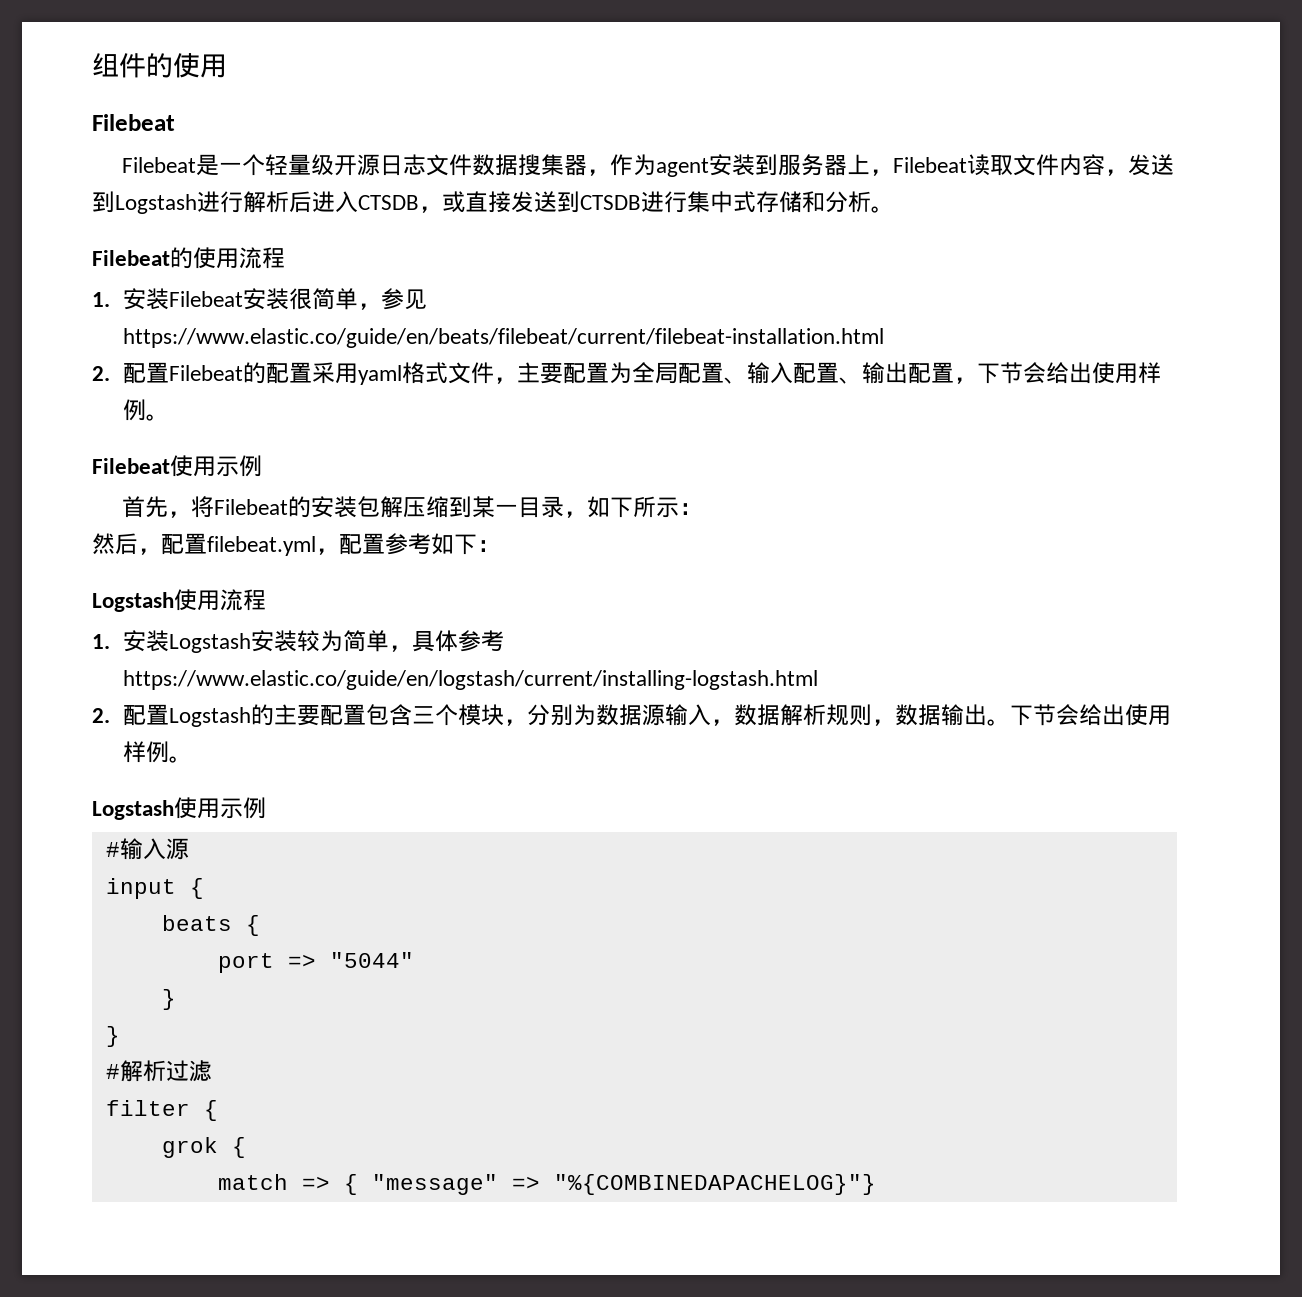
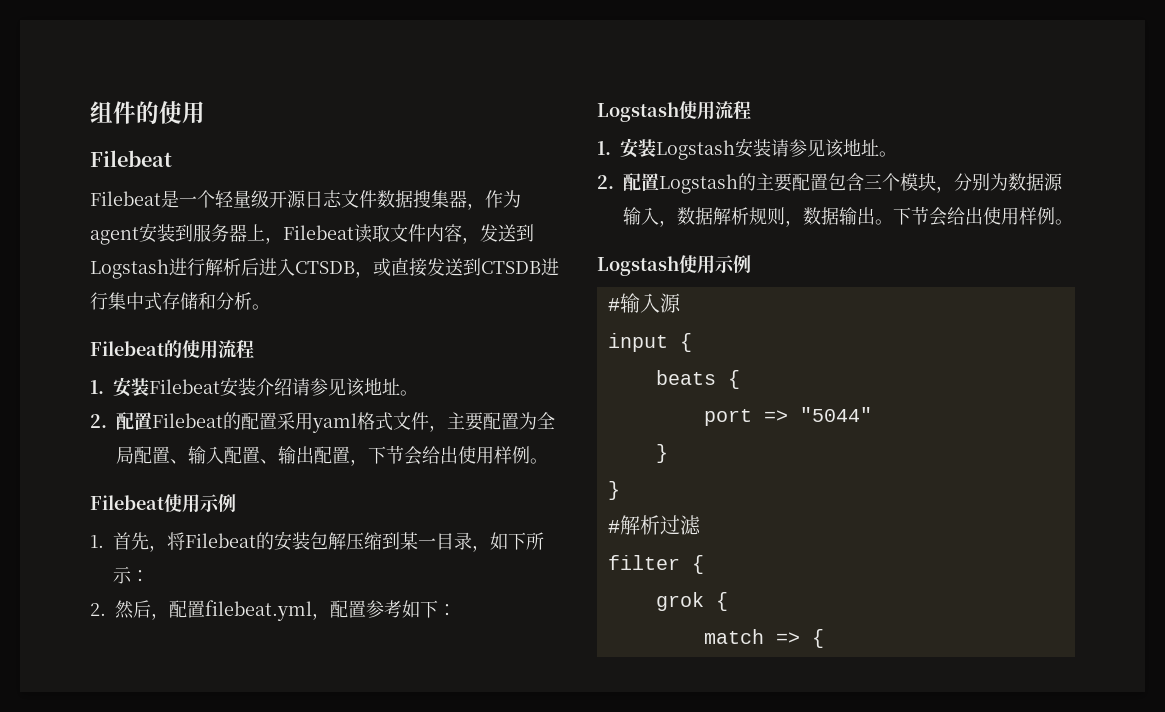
- 1.安装Filebeat安装很简单，参见https://www.elastic.co/guide/en/beats/filebeat/current/filebeat-installation.html
+ 1.安装Filebeat安装介绍请参见该地址。
- 首先，将Filebeat的安装包解压缩到某一目录，如下所示：
+ 1.首先，将Filebeat的安装包解压缩到某一目录，如下所示：
- 然后，配置filebeat.yml，配置参考如下：
+ 2.然后，配置filebeat.yml，配置参考如下：
- 1.安装Logstash安装较为简单，具体参考https://www.elastic.co/guide/en/logstash/current/installing-logstash.html
+ 1.安装Logstash安装请参见该地址。
- match => { "message" => "%{COMBINEDAPACHELOG}"}
+ match => {

